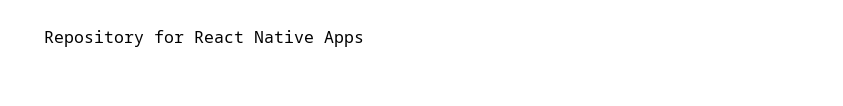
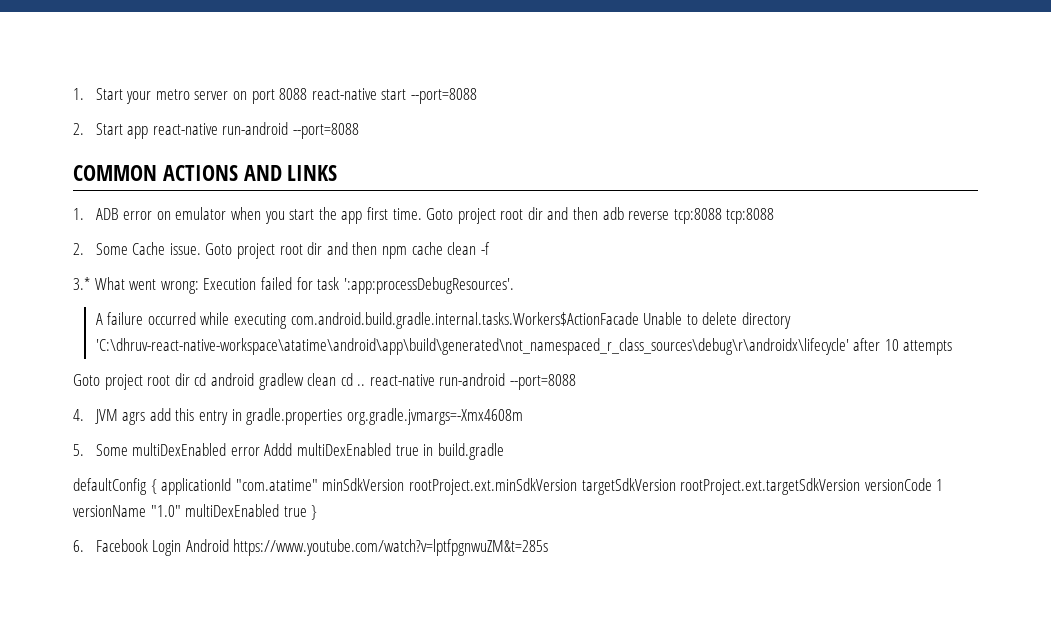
- Repository for React Native Apps
+ 1. Start your metro server on port 8088 react-native start --port=8088
+ 2. Start app react-native run-android --port=8088
+ COMMON ACTIONS AND LINKS
+ 1. ADB error on emulator when you start the app first time. Goto project root dir and then adb reverse tcp:8088 tcp:8088
+ 2. Some Cache issue. Goto project root dir and then npm cache clean -f
+ 3.* What went wrong: Execution failed for task ':app:processDebugResources'.
+ A failure occurred while executing com.android.build.gradle.internal.tasks.Workers$ActionFacade Unable to delete directory 'C:\dhruv-react-native-workspace\atatime\android\app\build\generated\not_namespaced_r_class_sources\debug\r\androidx\lifecycle' after 10 attempts
+ Goto project root dir cd android gradlew clean cd .. react-native run-android --port=8088
+ 4. JVM agrs add this entry in gradle.properties org.gradle.jvmargs=-Xmx4608m
+ 5. Some multiDexEnabled error Addd multiDexEnabled true in build.gradle
+ defaultConfig { applicationId "com.atatime" minSdkVersion rootProject.ext.minSdkVersion targetSdkVersion rootProject.ext.targetSdkVersion versionCode 1 versionName "1.0" multiDexEnabled true }
+ 6. Facebook Login Android https://www.youtube.com/watch?v=lptfpgnwuZM&t=285s

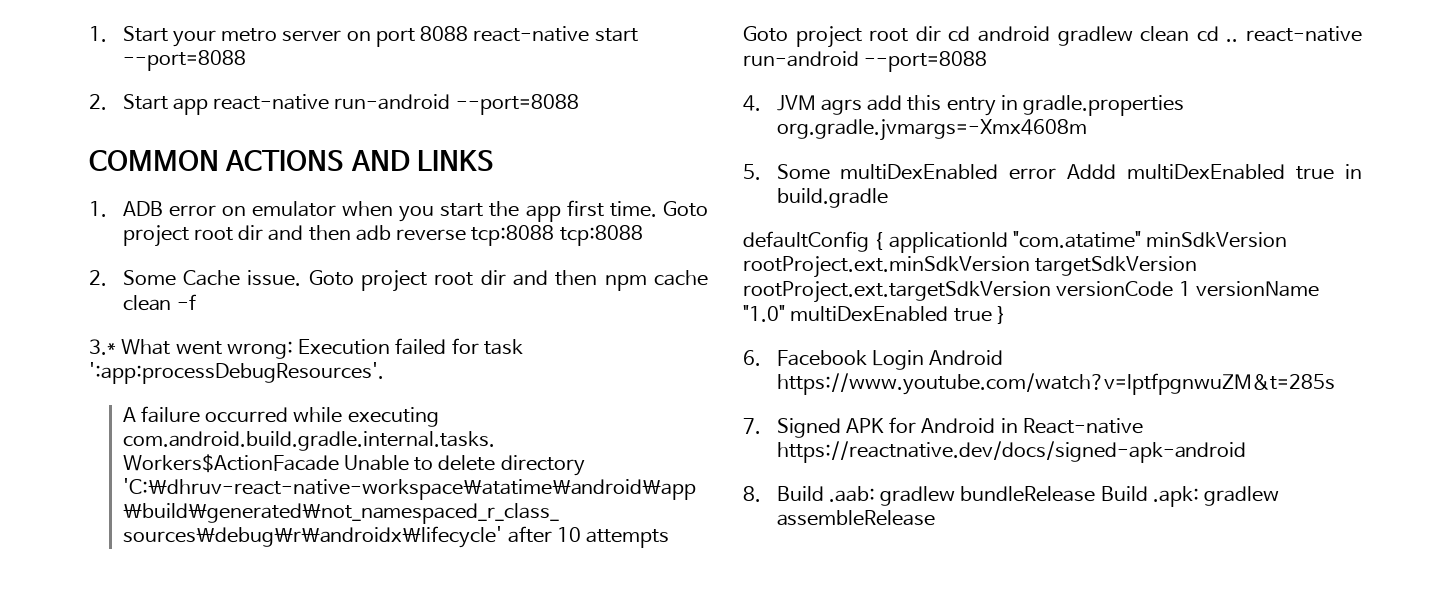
+ 7. Signed APK for Android in React-native https://reactnative.dev/docs/signed-apk-android
+ 8. Build .aab: gradlew bundleRelease Build .apk: gradlew assembleRelease

